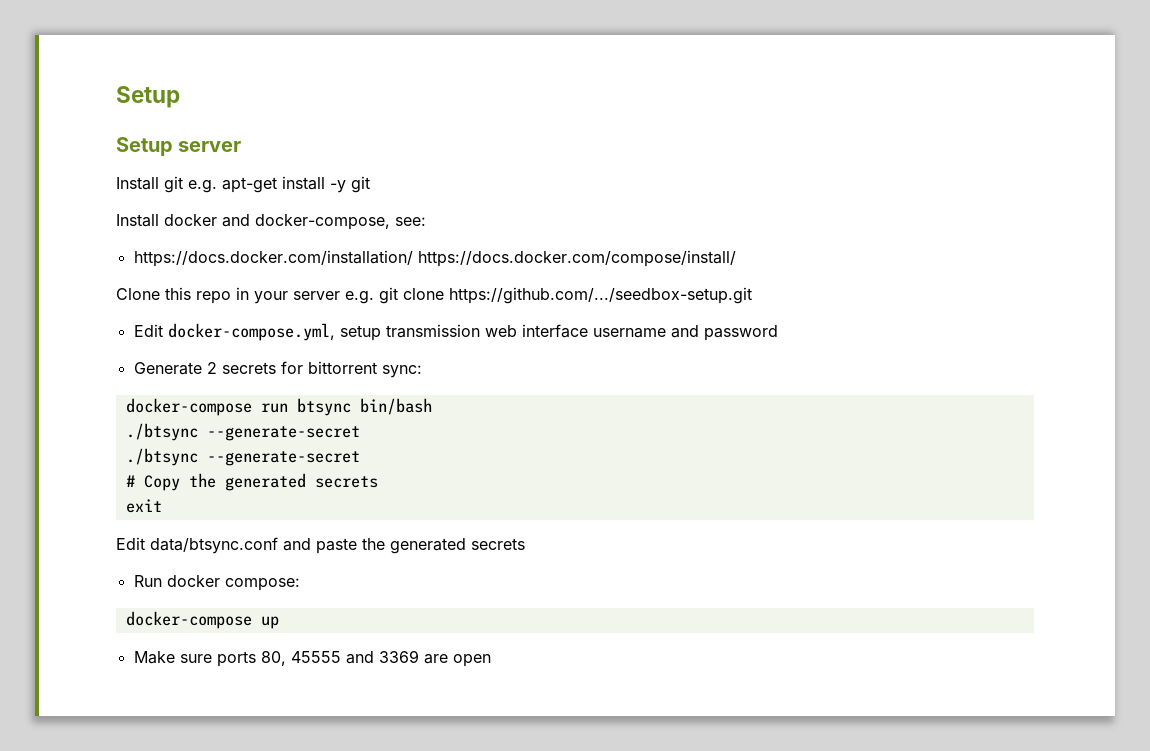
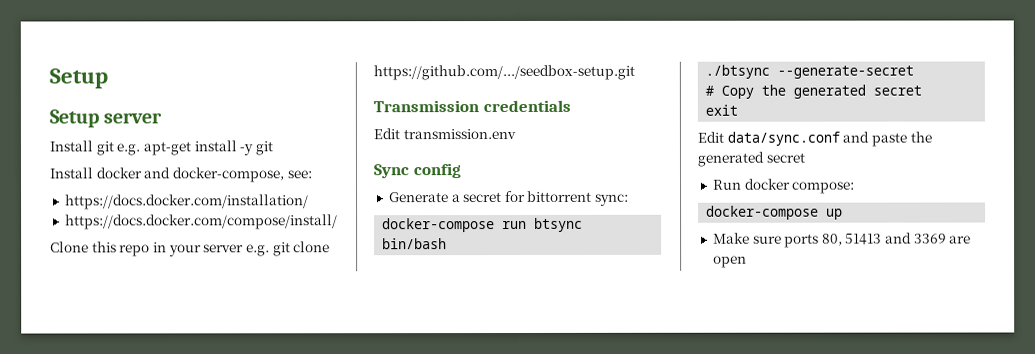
- https://docs.docker.com/installation/ https://docs.docker.com/compose/install/
+ https://docs.docker.com/installation/
+ https://docs.docker.com/compose/install/
- Edit docker-compose.yml, setup transmission web interface username and password
+ Transmission credentials
+ Edit transmission.env
+ Sync config
- Generate 2 secrets for bittorrent sync:
+ Generate a secret for bittorrent sync:
  docker-compose run btsync bin/bash
- ./btsync --generate-secret
- # Copy the generated secrets
+ # Copy the generated secret
- Edit data/btsync.conf and paste the generated secrets
+ Edit data/sync.conf and paste the generated secret
- Make sure ports 80, 45555 and 3369 are open
+ Make sure ports 80, 51413 and 3369 are open

